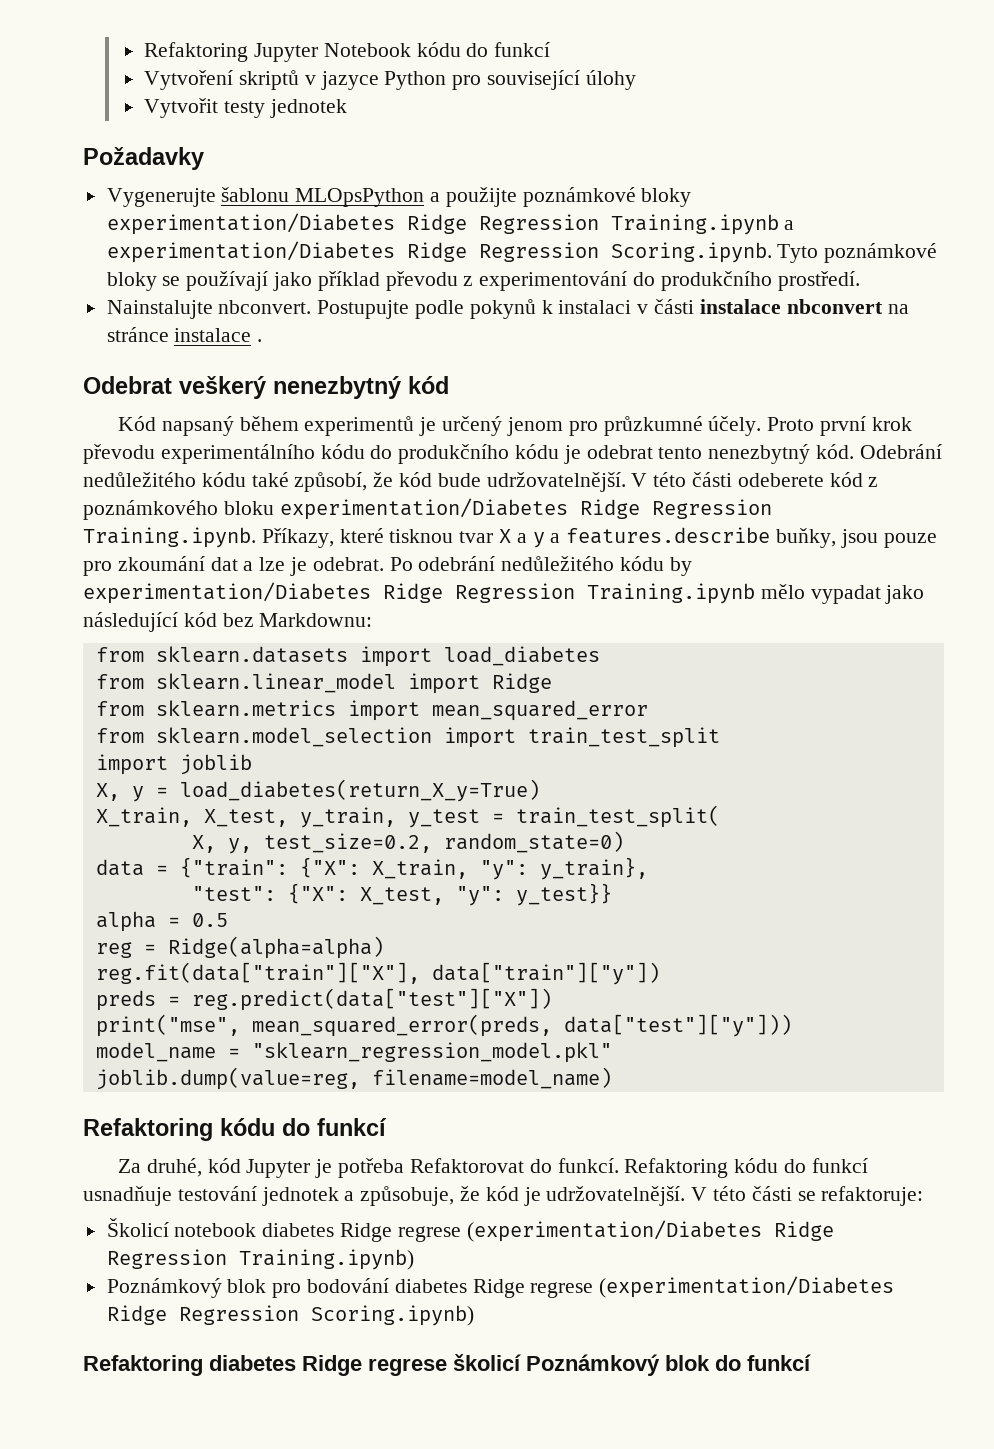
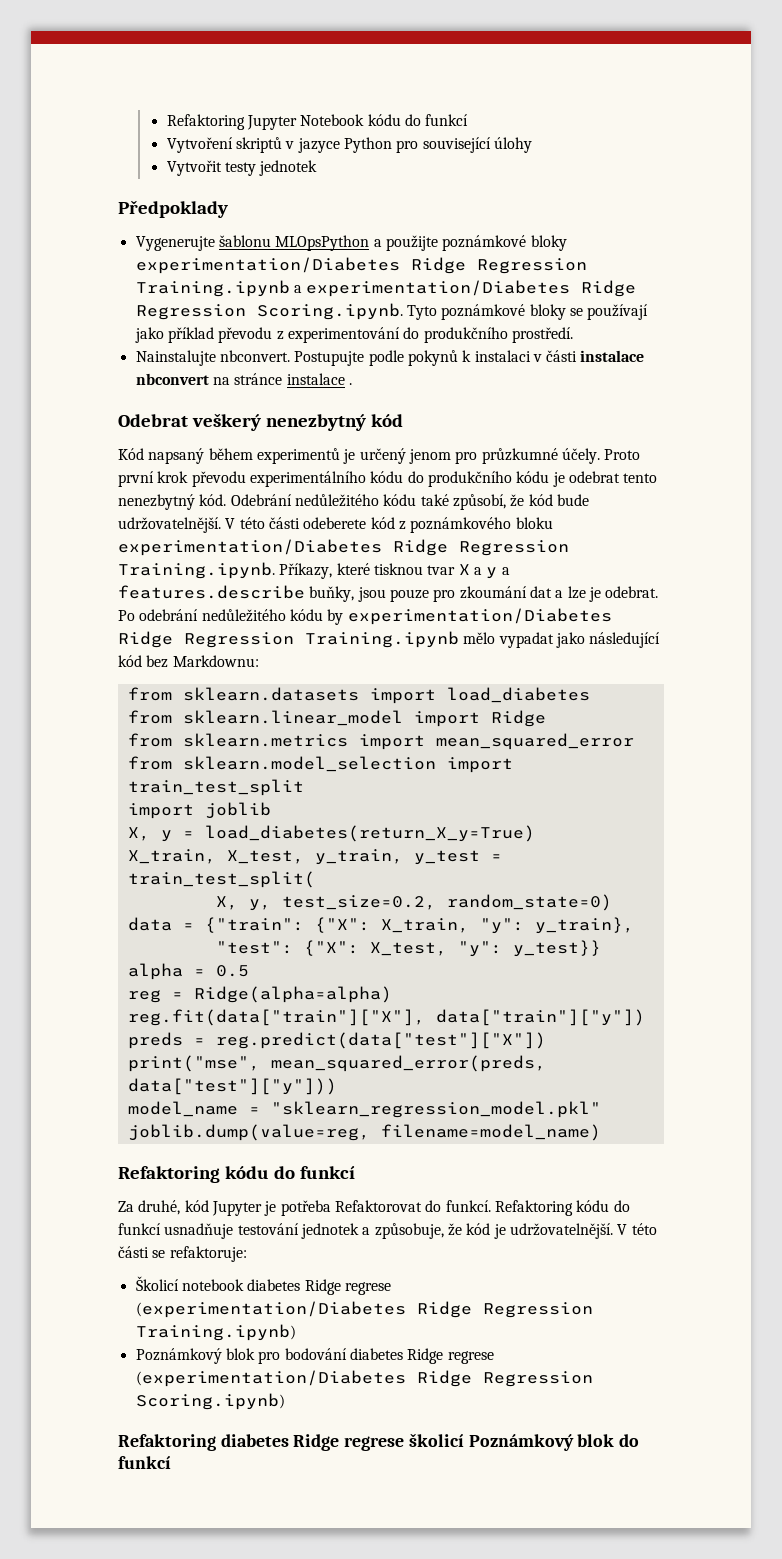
- Požadavky
+ Předpoklady

